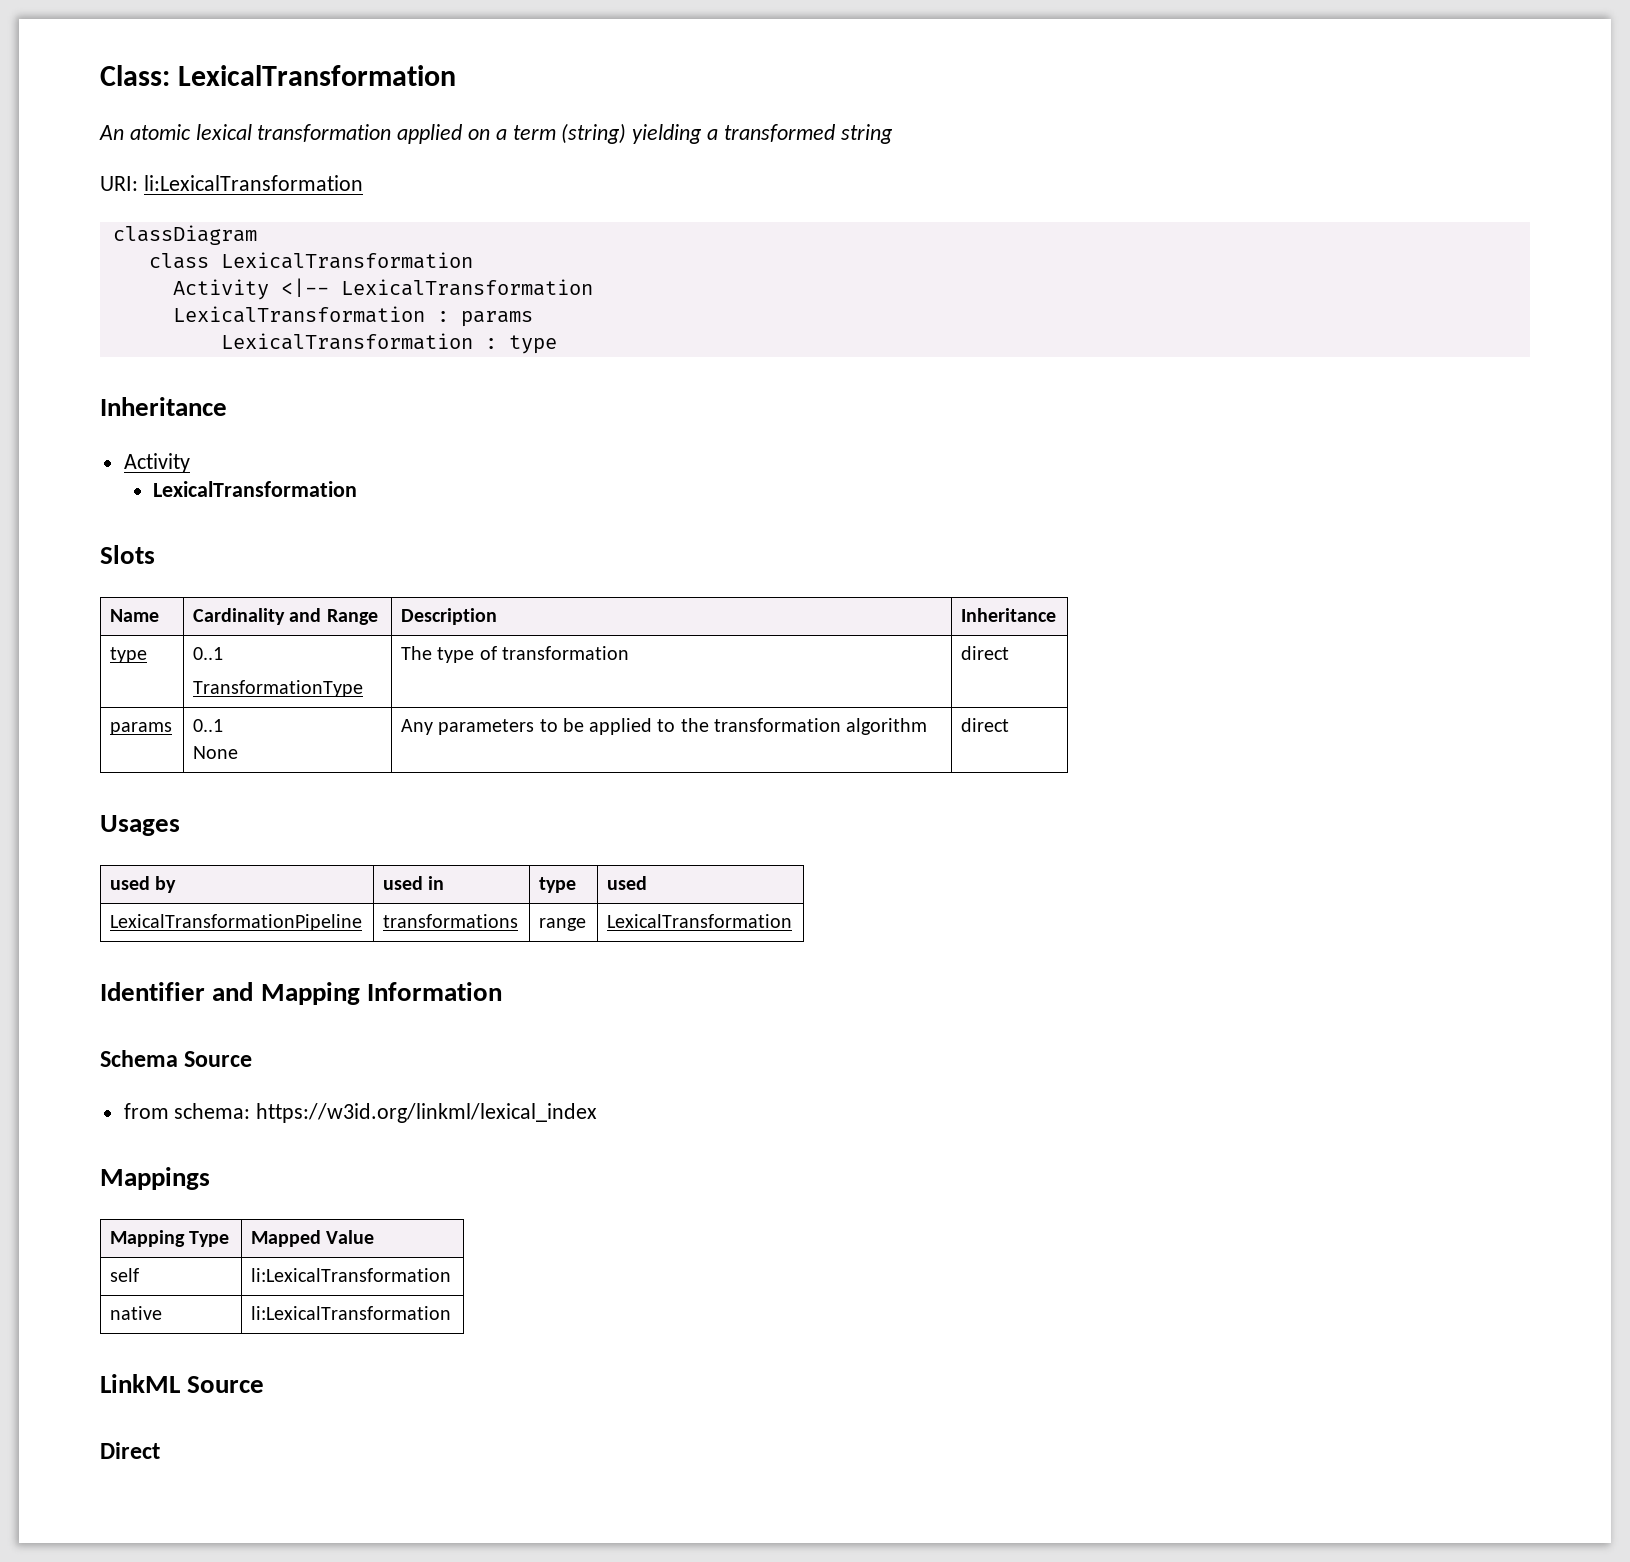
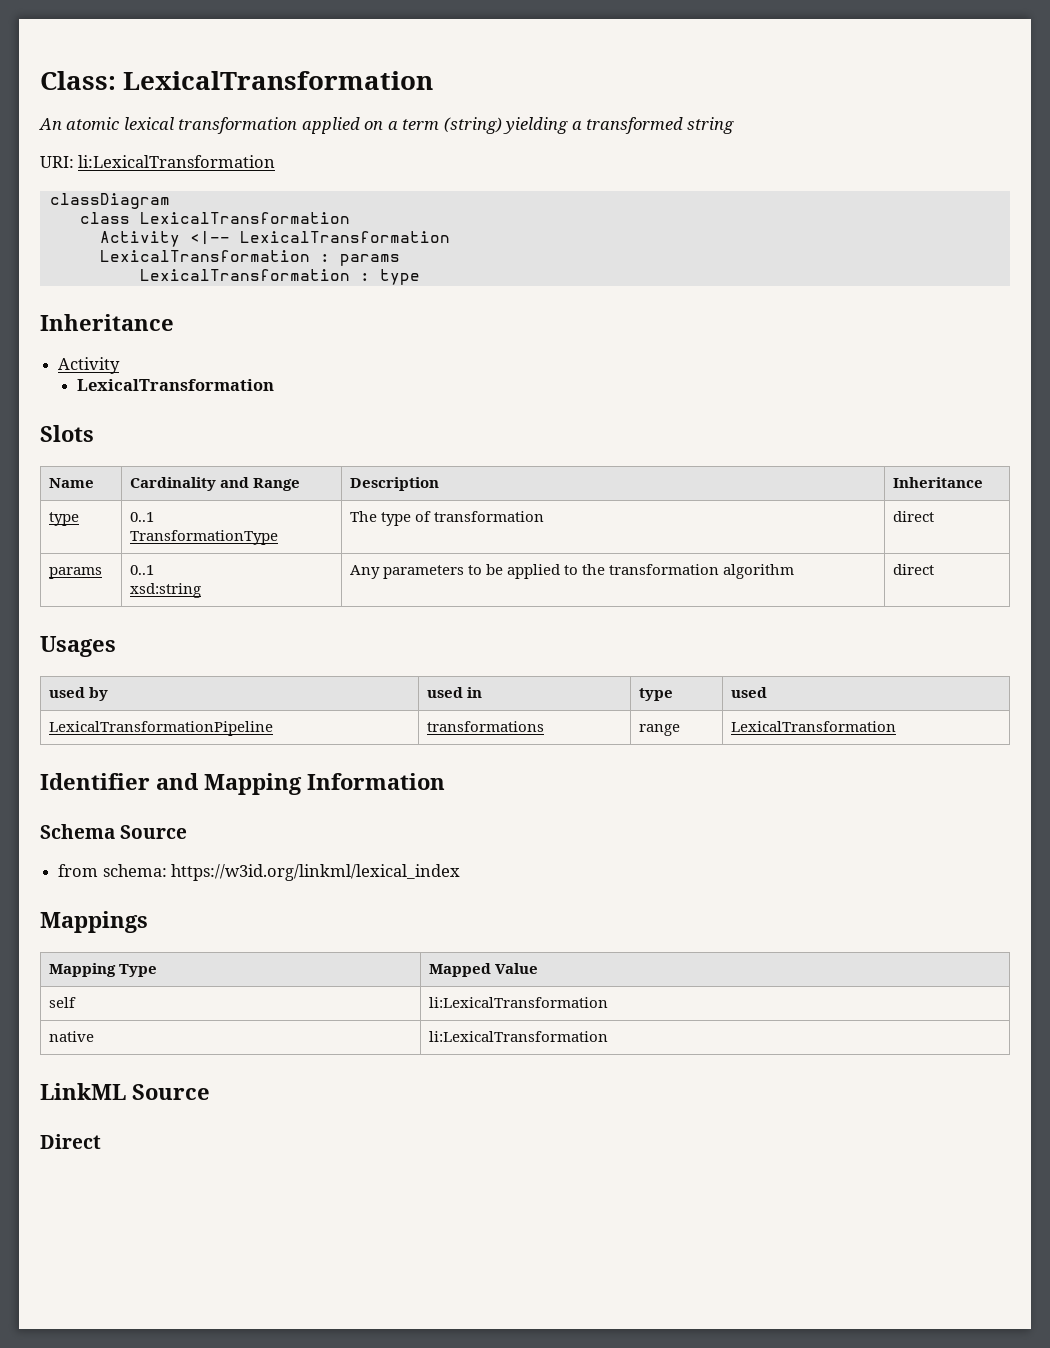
  params | 0..1
- None | Any parameters to be applied to the transformation algorithm | direct
+ xsd:string | Any parameters to be applied to the transformation algorithm | direct

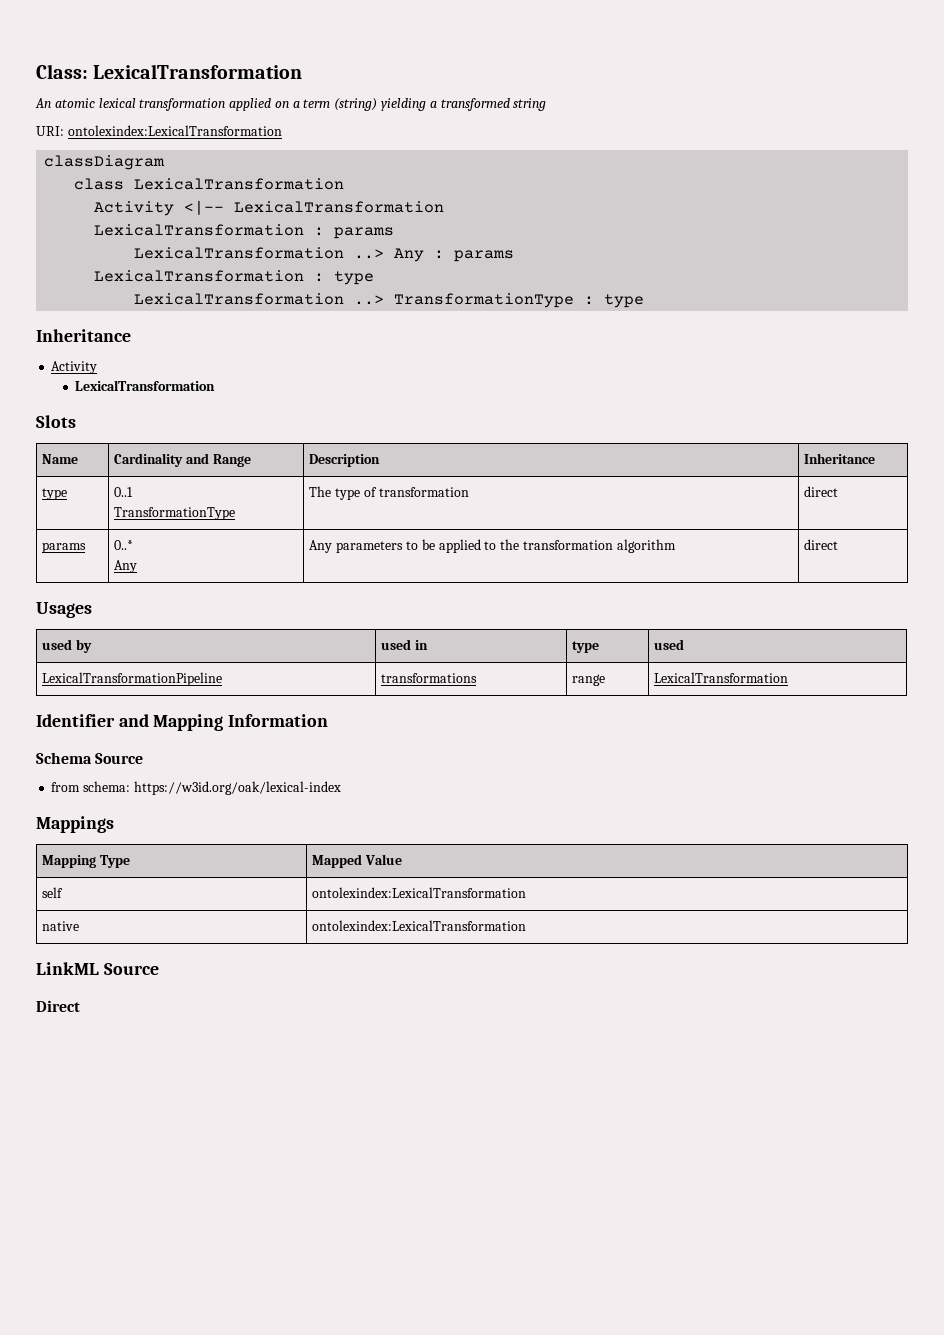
- URI: li:LexicalTransformation
+ URI: ontolexindex:LexicalTransformation
+ LexicalTransformation ..> Any : params
  LexicalTransformation : type
+ LexicalTransformation ..> TransformationType : type
- params | 0..1
- xsd:string | Any parameters to be applied to the transformation algorithm | direct
+ params | 0..*
+ Any | Any parameters to be applied to the transformation algorithm | direct
- from schema: https://w3id.org/linkml/lexical_index
+ from schema: https://w3id.org/oak/lexical-index
- self | li:LexicalTransformation
+ self | ontolexindex:LexicalTransformation
- native | li:LexicalTransformation
+ native | ontolexindex:LexicalTransformation

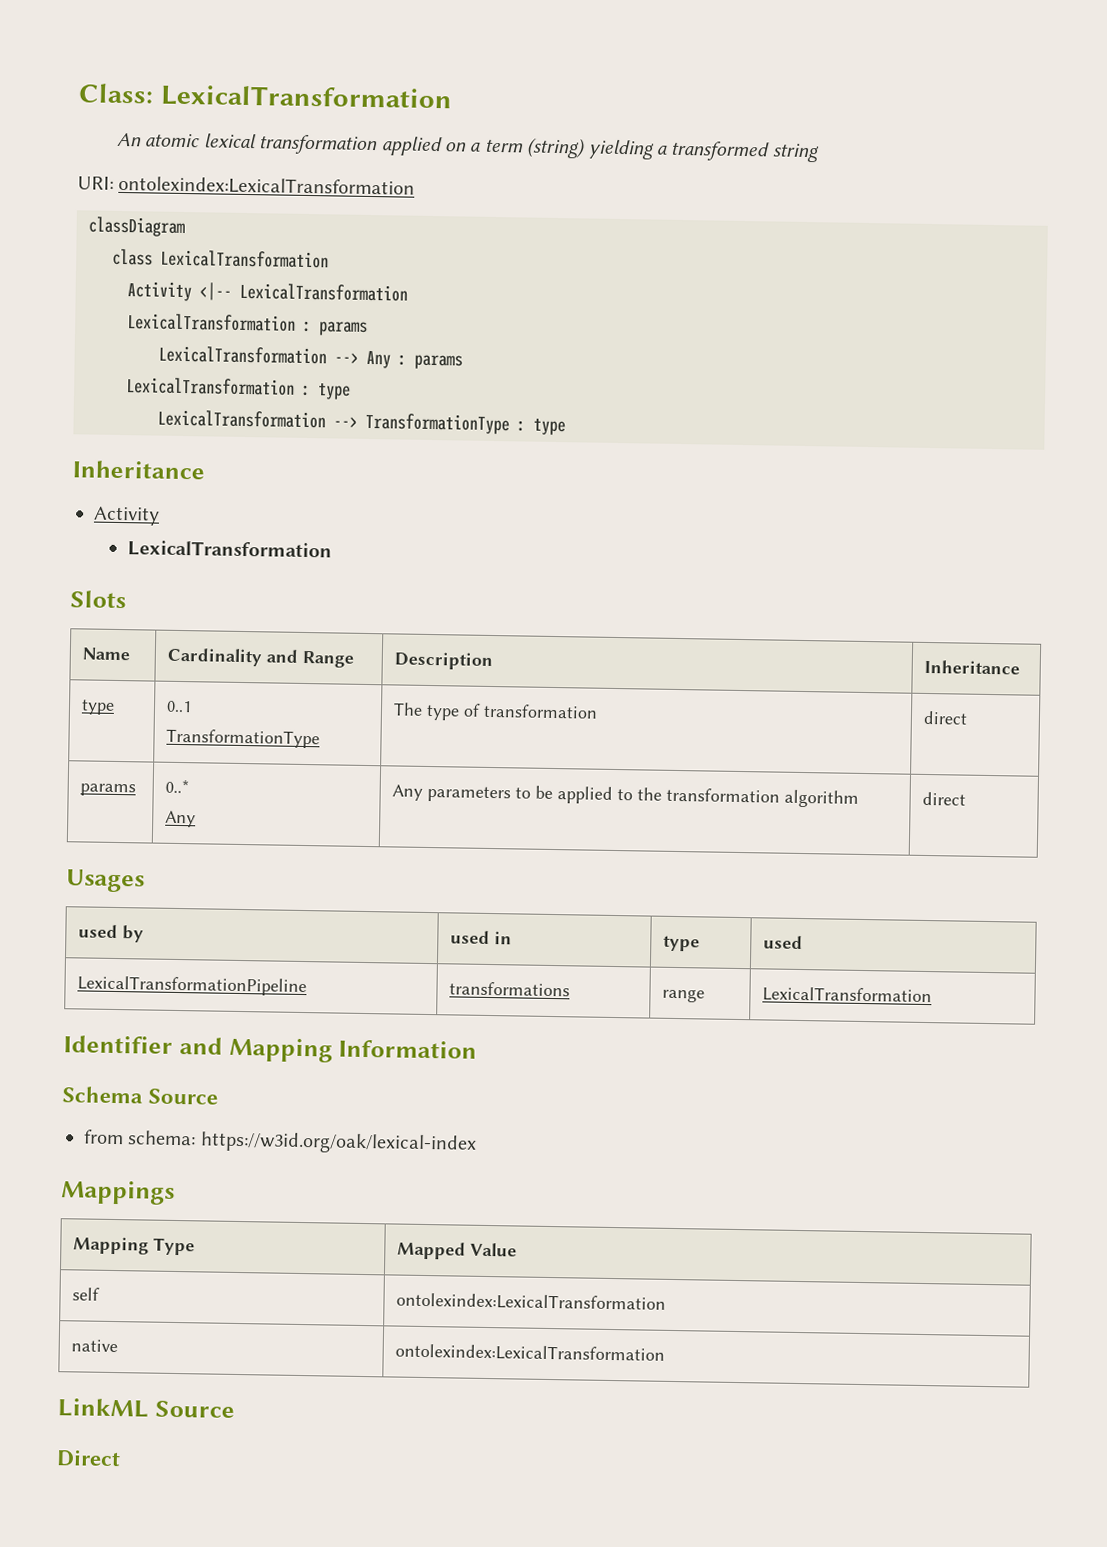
- LexicalTransformation ..> Any : params
+ LexicalTransformation --> Any : params
- LexicalTransformation ..> TransformationType : type
+ LexicalTransformation --> TransformationType : type

